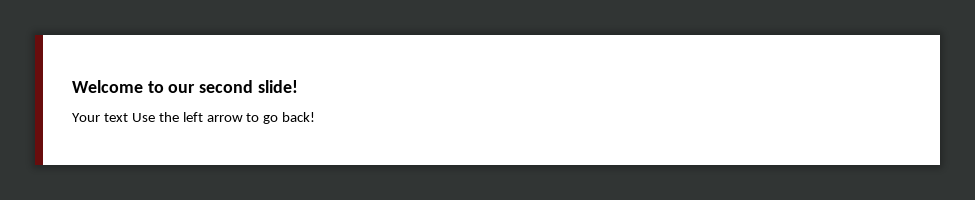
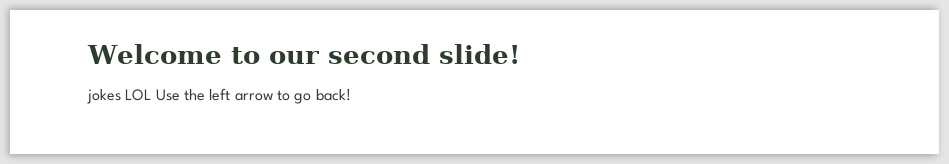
- Your text Use the left arrow to go back!
+ jokes LOL Use the left arrow to go back!

